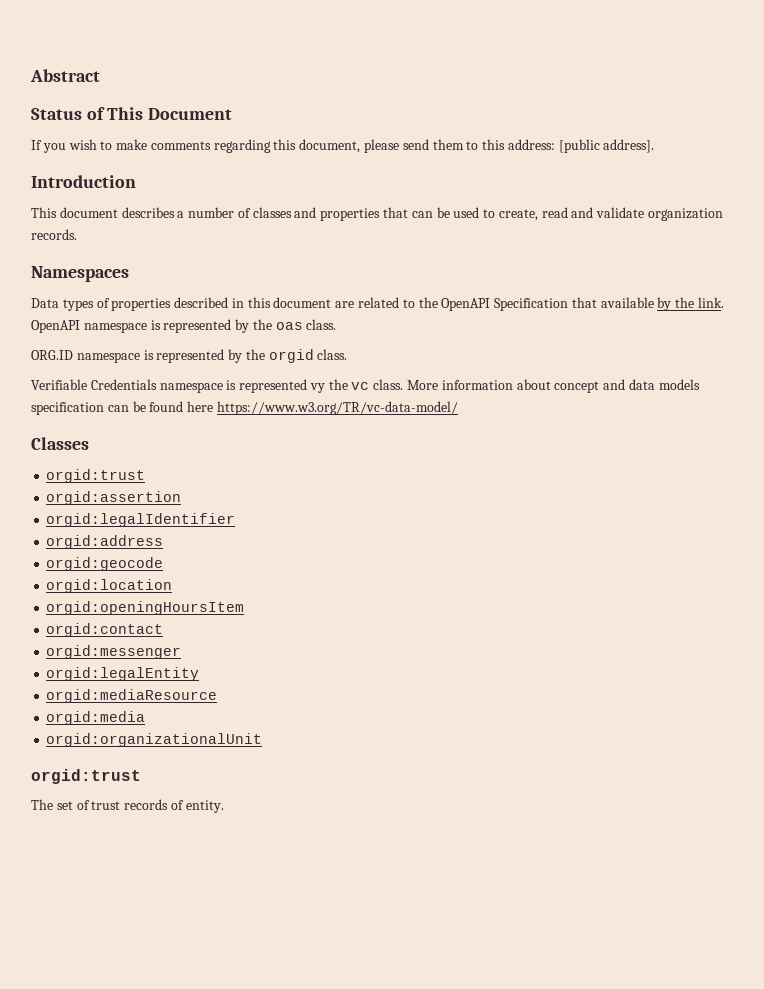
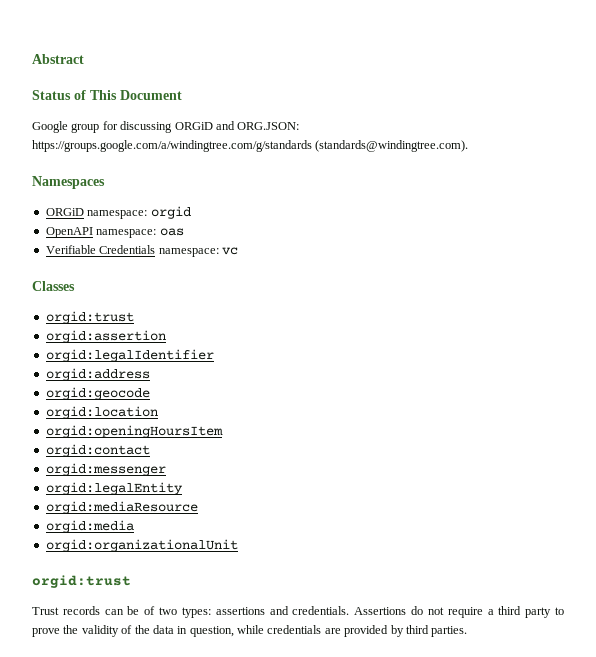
- If you wish to make comments regarding this document, please send them to this address: [public address].
- Introduction
- This document describes a number of classes and properties that can be used to create, read and validate organization records.
+ Google group for discussing ORGiD and ORG.JSON: https://groups.google.com/a/windingtree.com/g/standards (standards@windingtree.com).
  Namespaces
- Data types of properties described in this document are related to the OpenAPI Specification that available by the link. OpenAPI namespace is represented by the oas class.
- ORG.ID namespace is represented by the orgid class.
- Verifiable Credentials namespace is represented vy the vc class. More information about concept and data models specification can be found here https://www.w3.org/TR/vc-data-model/
+ ORGiD namespace: orgid
+ OpenAPI namespace: oas
+ Verifiable Credentials namespace: vc
- The set of trust records of entity.
+ Trust records can be of two types: assertions and credentials. Assertions do not require a third party to prove the validity of the data in question, while credentials are provided by third parties.

